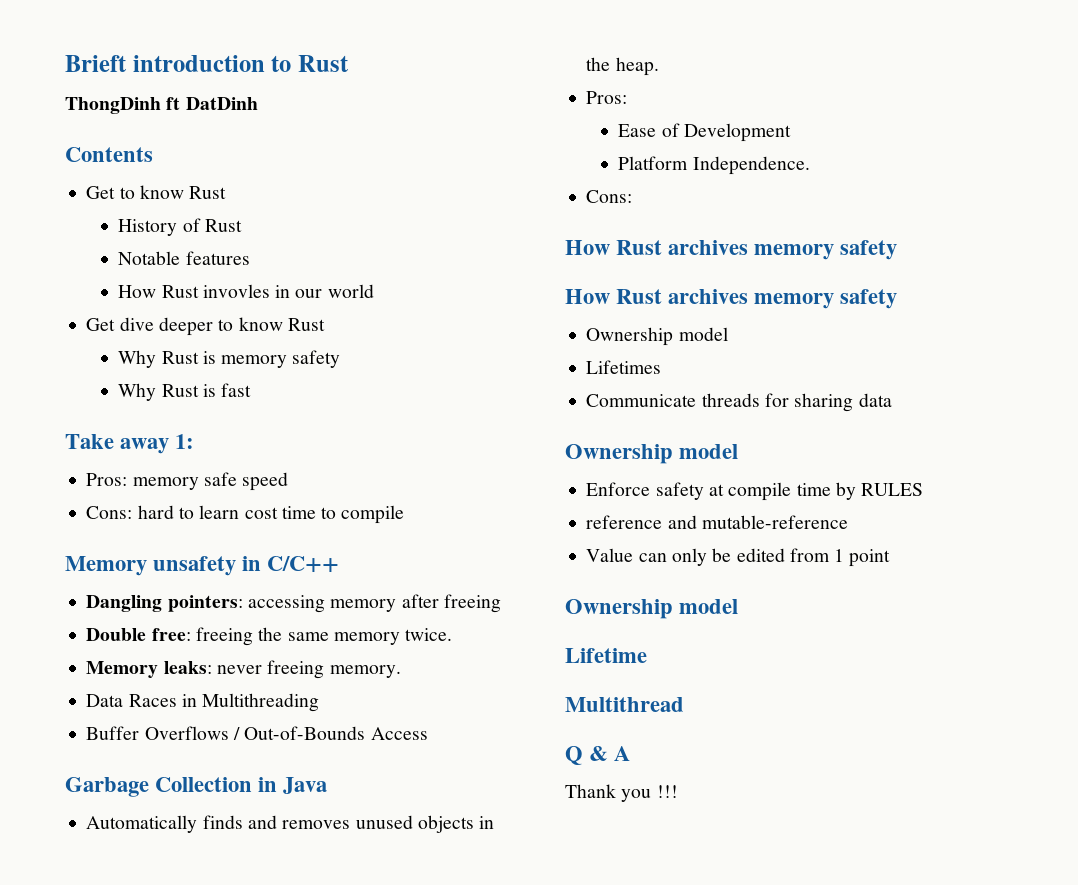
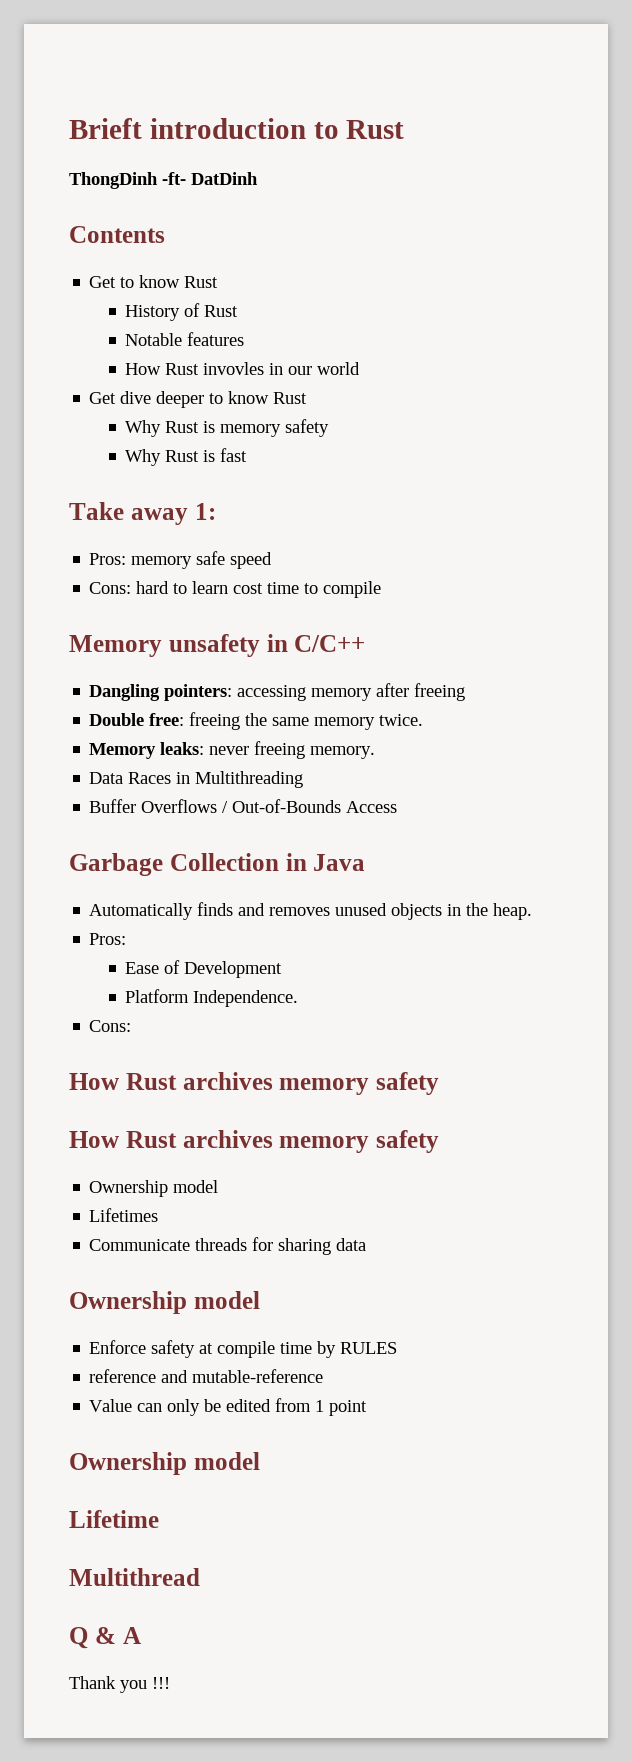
- ThongDinh ft DatDinh
+ ThongDinh -ft- DatDinh

